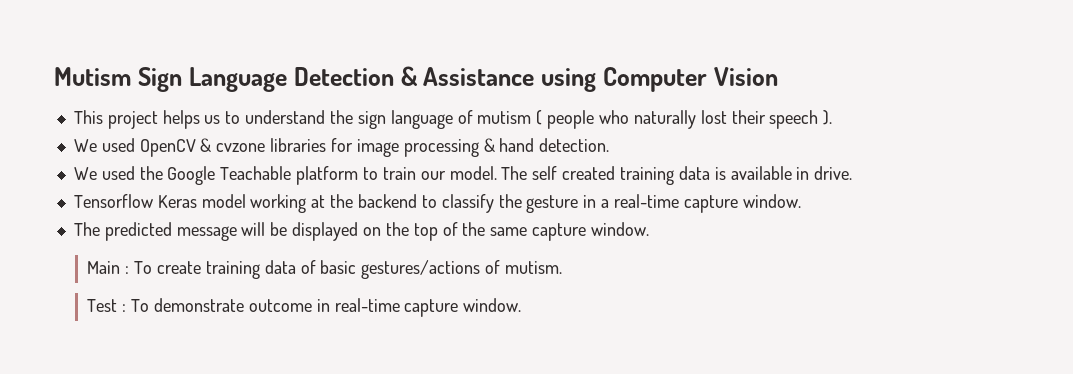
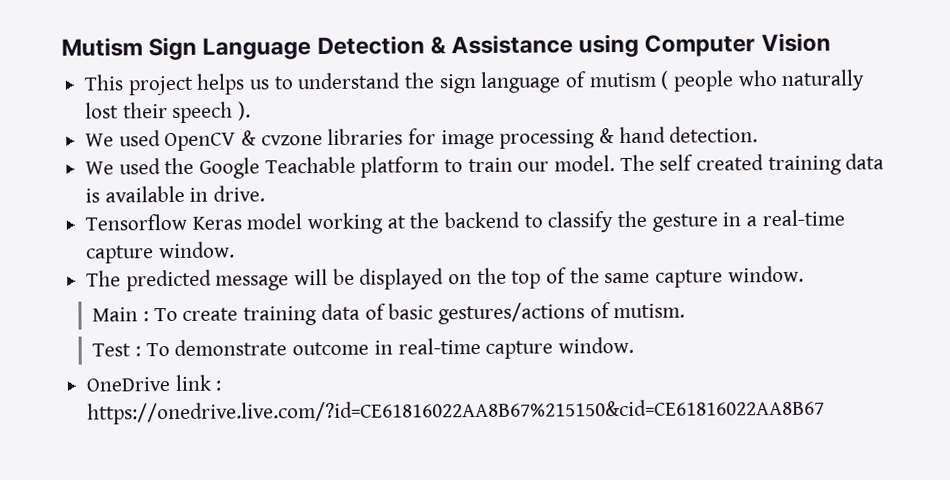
+ OneDrive link : https://onedrive.live.com/?id=CE61816022AA8B67%215150&cid=CE61816022AA8B67

